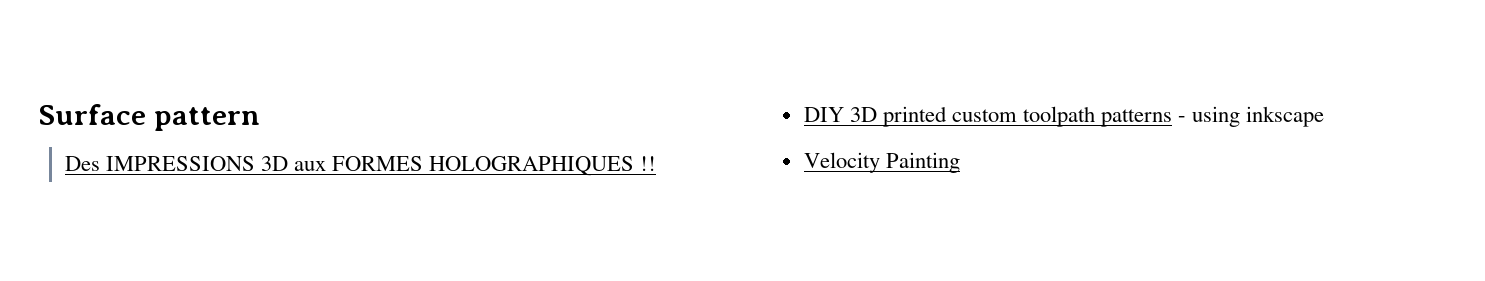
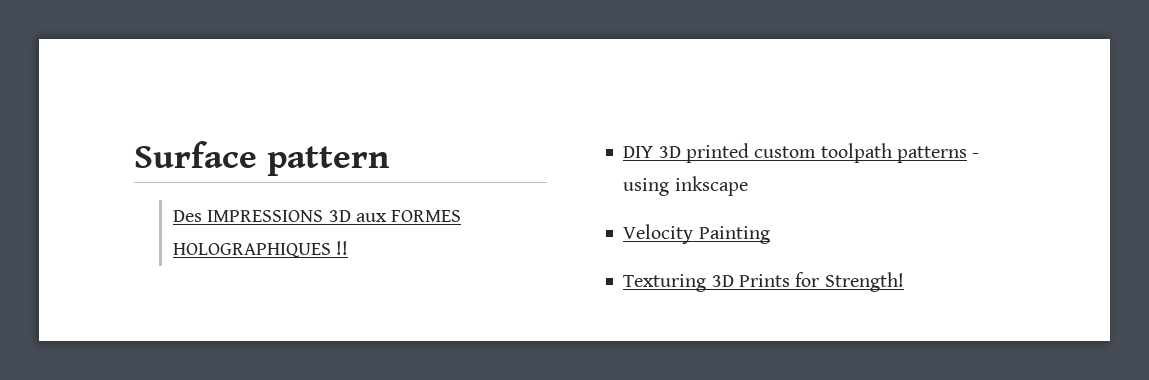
+ Texturing 3D Prints for Strength!

